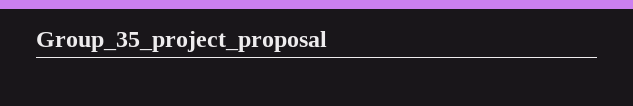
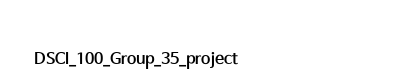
- Group_35_project_proposal
+ DSCI_100_Group_35_project

